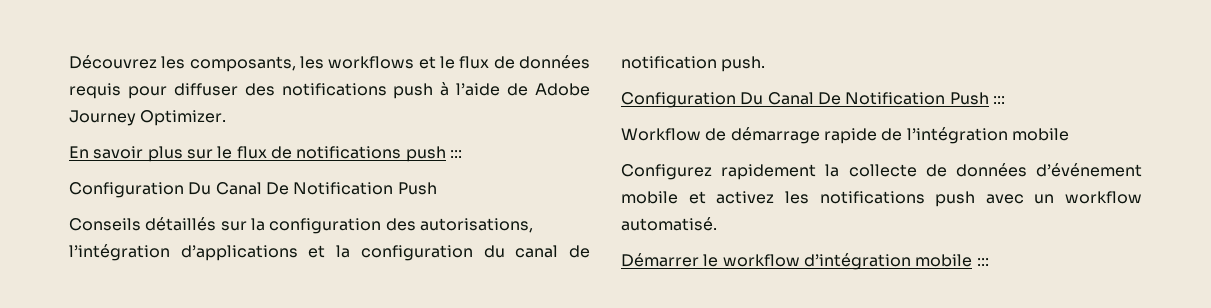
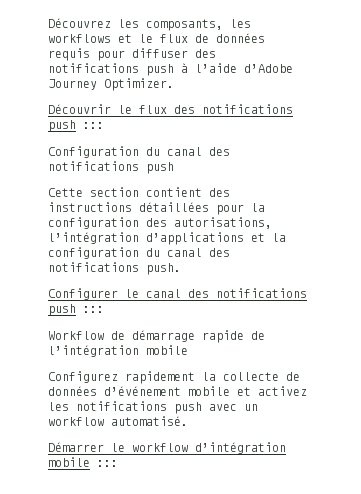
- Découvrez les composants, les workflows et le flux de données requis pour diffuser des notifications push à l’aide de Adobe Journey Optimizer.
+ Découvrez les composants, les workflows et le flux de données requis pour diffuser des notifications push à l’aide d’Adobe Journey Optimizer.
- En savoir plus sur le flux de notifications push :::
- Configuration Du Canal De Notification Push
- Conseils détaillés sur la configuration des autorisations, l’intégration d’applications et la configuration du canal de notification push.
+ Découvrir le flux des notifications push :::
+ Configuration du canal des notifications push
+ Cette section contient des instructions détaillées pour la configuration des autorisations, l’intégration d’applications et la configuration du canal des notifications push.
- Configuration Du Canal De Notification Push :::
+ Configurer le canal des notifications push :::

